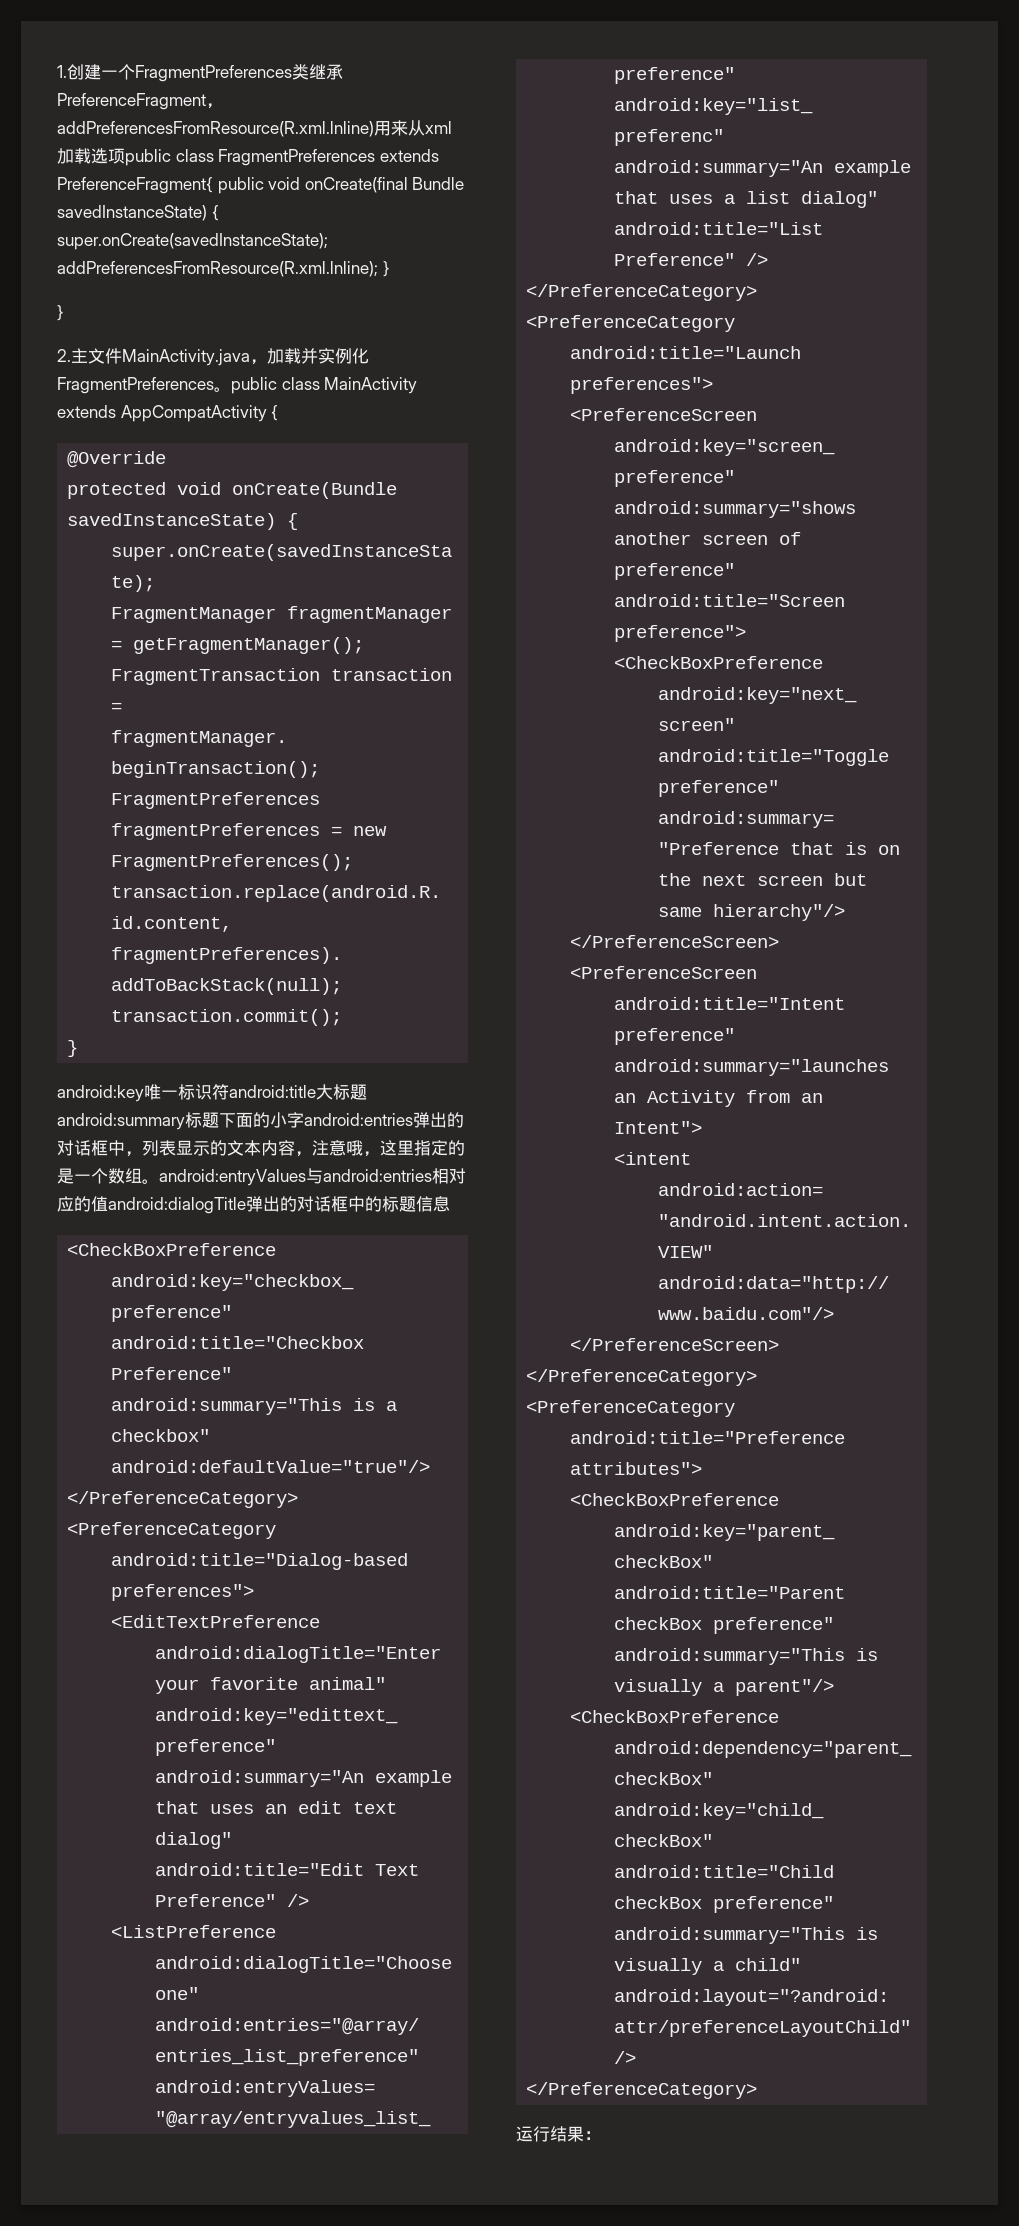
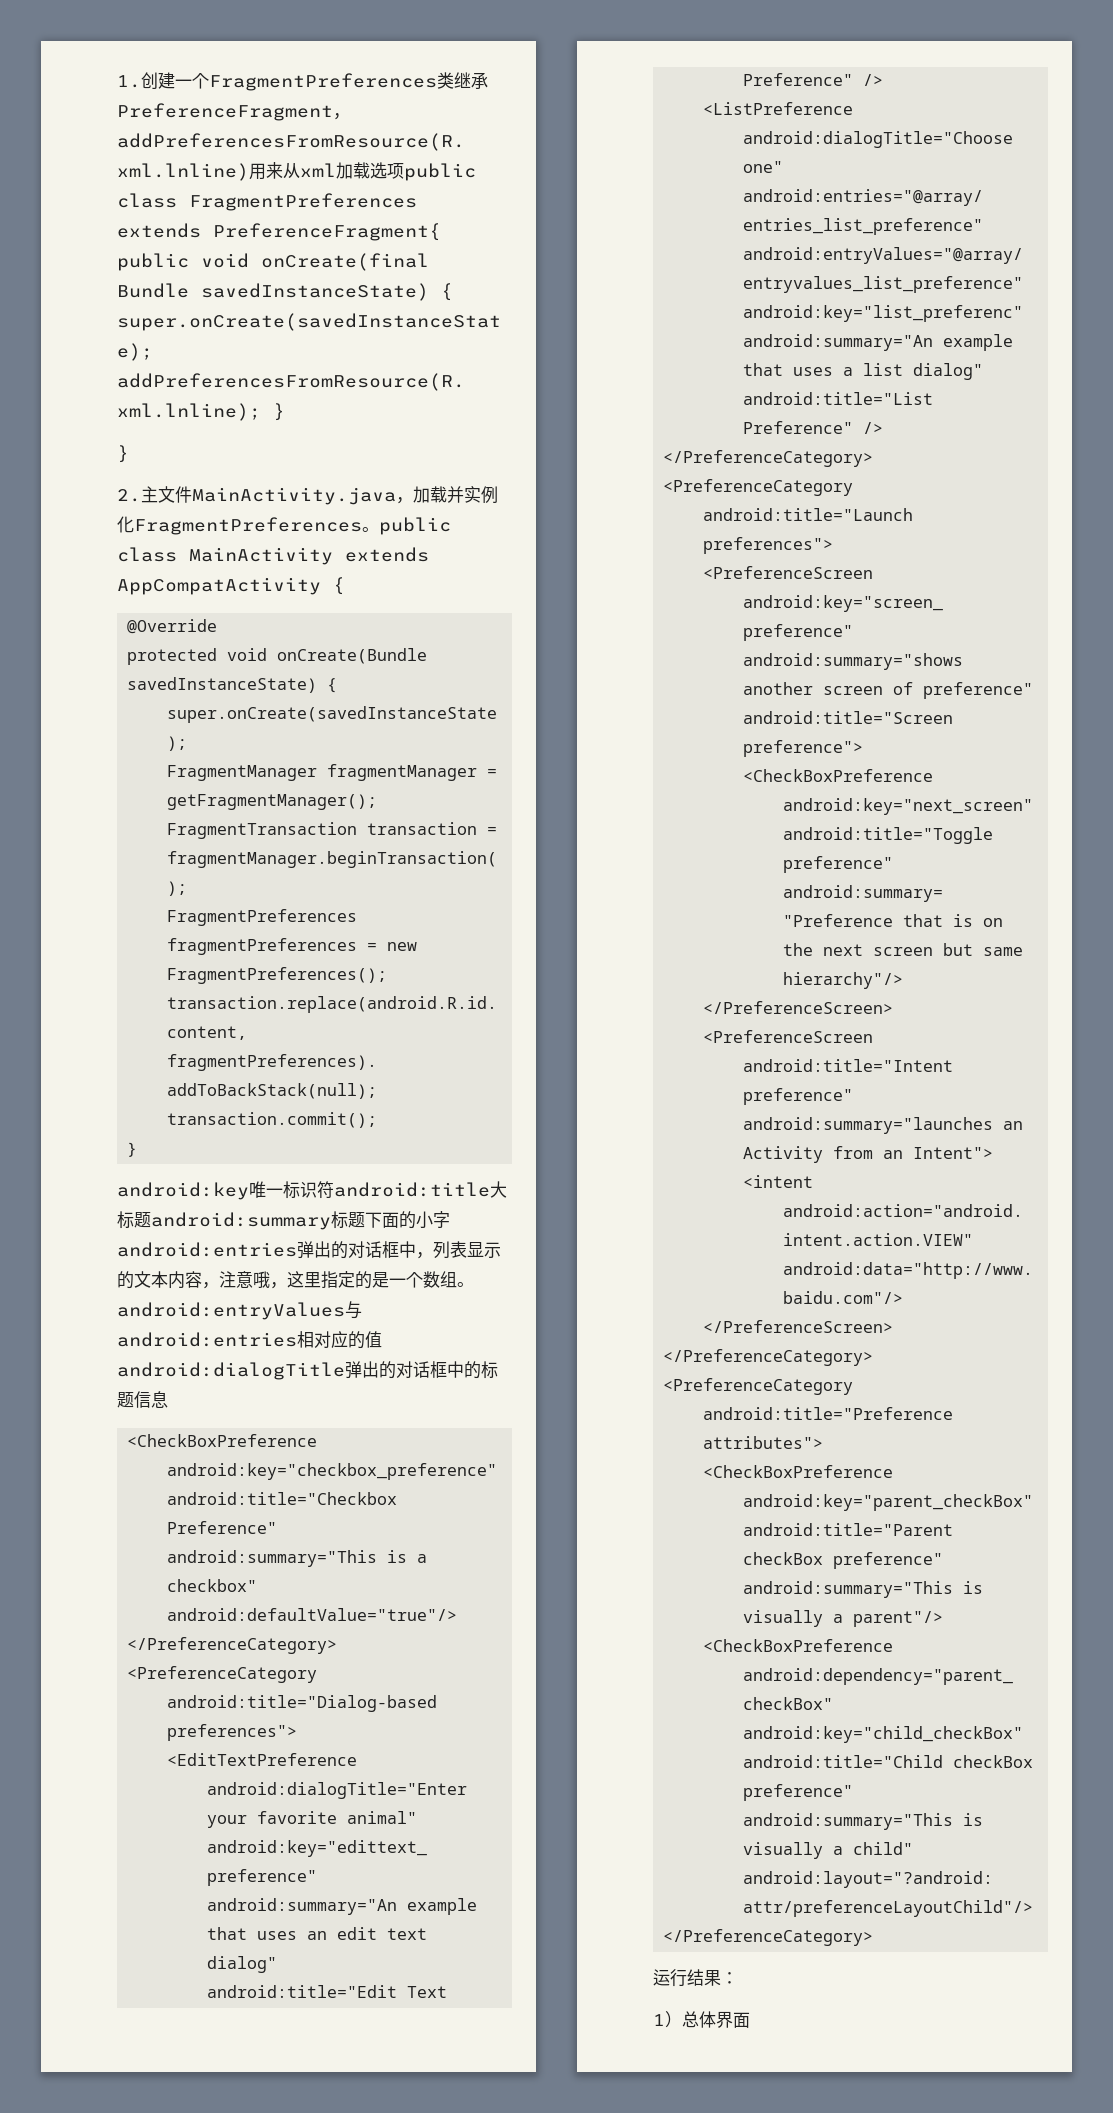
+ 1）总体界面

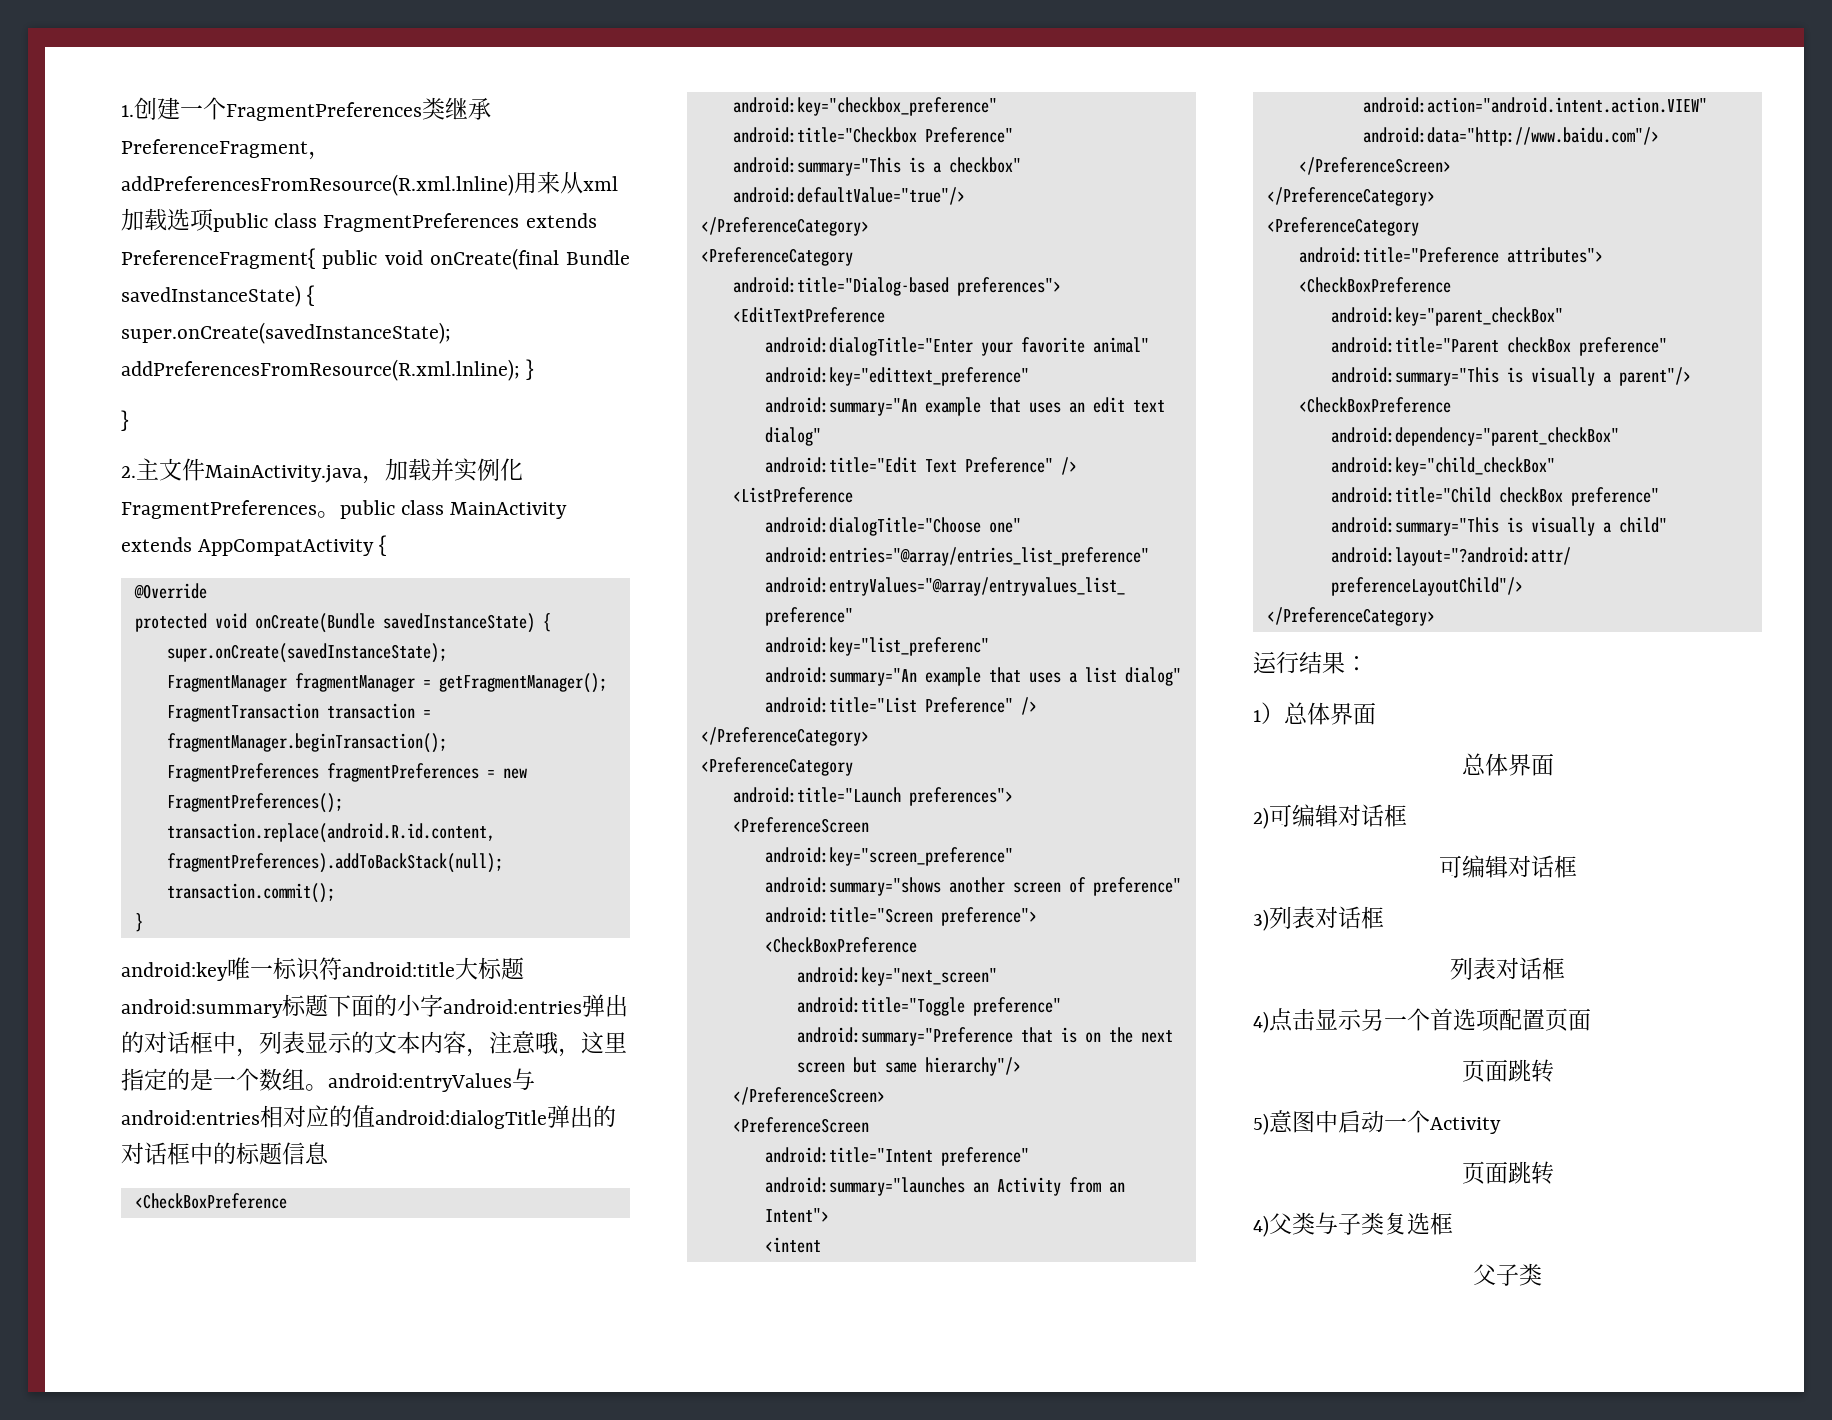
  1）总体界面
+ 总体界面
+ 2)可编辑对话框
+ 可编辑对话框
+ 3)列表对话框
+ 列表对话框
+ 4)点击显示另一个首选项配置页面
+ 页面跳转
+ 5)意图中启动一个Activity
+ 页面跳转
+ 4)父类与子类复选框
+ 父子类

